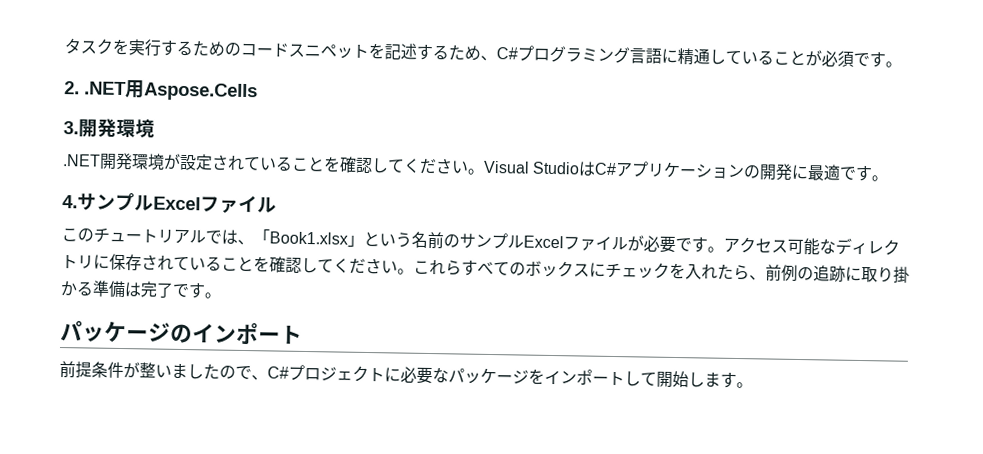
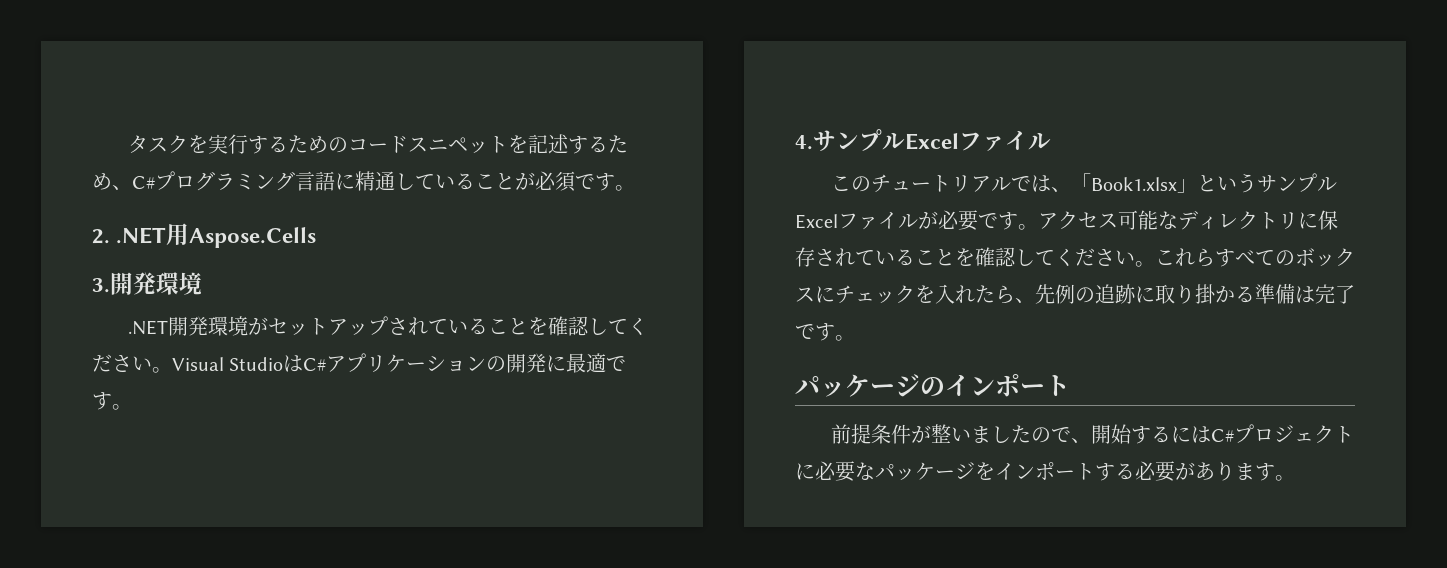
- .NET開発環境が設定されていることを確認してください。
+ .NET開発環境がセットアップされていることを確認してください。
- このチュートリアルでは、「Book1.xlsx」という名前のサンプルExcelファイルが必要です。
+ このチュートリアルでは、「Book1.xlsx」というサンプルExcelファイルが必要です。
- これらすべてのボックスにチェックを入れたら、前例の追跡に取り掛かる準備は完了です。
+ これらすべてのボックスにチェックを入れたら、先例の追跡に取り掛かる準備は完了です。
- 前提条件が整いましたので、C#プロジェクトに必要なパッケージをインポートして開始します。
+ 前提条件が整いましたので、開始するにはC#プロジェクトに必要なパッケージをインポートする必要があります。

